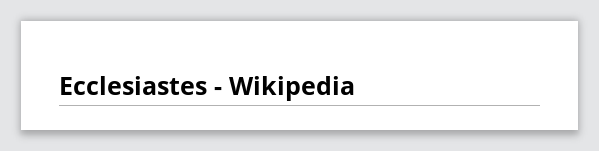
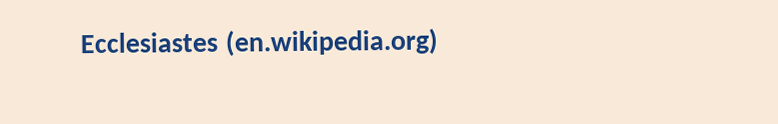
- Ecclesiastes - Wikipedia
+ Ecclesiastes (en.wikipedia.org)

